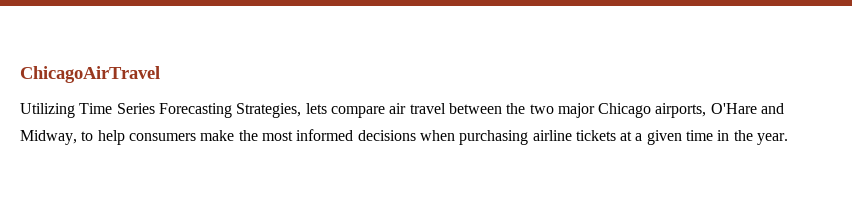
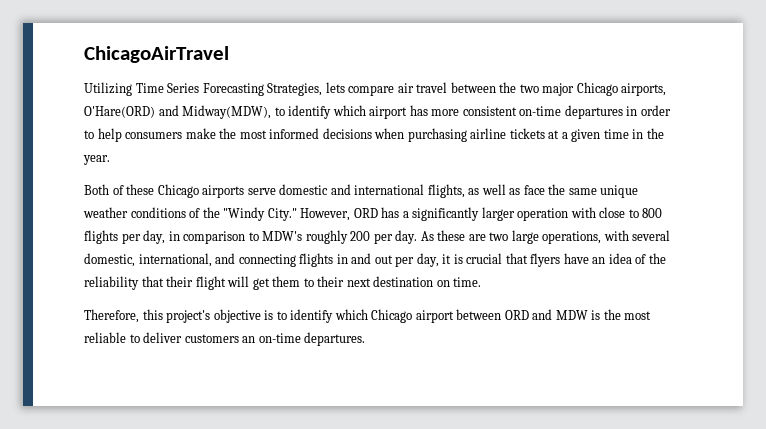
- Utilizing Time Series Forecasting Strategies, lets compare air travel between the two major Chicago airports, O'Hare and Midway, to help consumers make the most informed decisions when purchasing airline tickets at a given time in the year.
+ Utilizing Time Series Forecasting Strategies, lets compare air travel between the two major Chicago airports, O'Hare(ORD) and Midway(MDW), to identify which airport has more consistent on-time departures in order to help consumers make the most informed decisions when purchasing airline tickets at a given time in the year.
+ Both of these Chicago airports serve domestic and international flights, as well as face the same unique weather conditions of the "Windy City." However, ORD has a significantly larger operation with close to 800 flights per day, in comparison to MDW's roughly 200 per day. As these are two large operations, with several domestic, international, and connecting flights in and out per day, it is crucial that flyers have an idea of the reliability that their flight will get them to their next destination on time.
+ Therefore, this project's objective is to identify which Chicago airport between ORD and MDW is the most reliable to deliver customers an on-time departures.

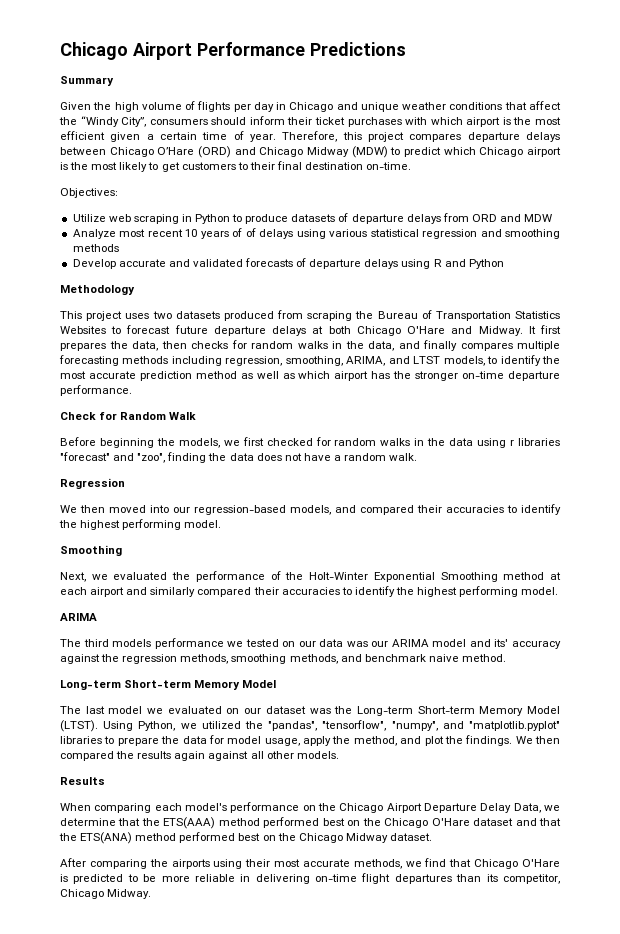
- ChicagoAirTravel
- Utilizing Time Series Forecasting Strategies, lets compare air travel between the two major Chicago airports, O'Hare(ORD) and Midway(MDW), to identify which airport has more consistent on-time departures in order to help consumers make the most informed decisions when purchasing airline tickets at a given time in the year.
- Both of these Chicago airports serve domestic and international flights, as well as face the same unique weather conditions of the "Windy City." However, ORD has a significantly larger operation with close to 800 flights per day, in comparison to MDW's roughly 200 per day. As these are two large operations, with several domestic, international, and connecting flights in and out per day, it is crucial that flyers have an idea of the reliability that their flight will get them to their next destination on time.
- Therefore, this project's objective is to identify which Chicago airport between ORD and MDW is the most reliable to deliver customers an on-time departures.
+ Chicago Airport Performance Predictions
+ Summary
+ Given the high volume of flights per day in Chicago and unique weather conditions that affect the “Windy City”, consumers should inform their ticket purchases with which airport is the most efficient given a certain time of year. Therefore, this project compares departure delays between Chicago O’Hare (ORD) and Chicago Midway (MDW) to predict which Chicago airport is the most likely to get customers to their final destination on-time.
+ Objectives:
+ Utilize web scraping in Python to produce datasets of departure delays from ORD and MDW
+ Analyze most recent 10 years of of delays using various statistical regression and smoothing methods
+ Develop accurate and validated forecasts of departure delays using R and Python
+ Methodology
+ This project uses two datasets produced from scraping the Bureau of Transportation Statistics Websites to forecast future departure delays at both Chicago O'Hare and Midway. It first prepares the data, then checks for random walks in the data, and finally compares multiple forecasting methods including regression, smoothing, ARIMA, and LTST models, to identify the most accurate prediction method as well as which airport has the stronger on-time departure performance.
+ Check for Random Walk
+ Before beginning the models, we first checked for random walks in the data using r libraries "forecast" and "zoo", finding the data does not have a random walk.
+ Regression
+ We then moved into our regression-based models, and compared their accuracies to identify the highest performing model.
+ Smoothing
+ Next, we evaluated the performance of the Holt-Winter Exponential Smoothing method at each airport and similarly compared their accuracies to identify the highest performing model.
+ ARIMA
+ The third models performance we tested on our data was our ARIMA model and its' accuracy against the regression methods, smoothing methods, and benchmark naive method.
+ Long-term Short-term Memory Model
+ The last model we evaluated on our dataset was the Long-term Short-term Memory Model (LTST). Using Python, we utilized the "pandas", "tensorflow", "numpy", and "matplotlib.pyplot" libraries to prepare the data for model usage, apply the method, and plot the findings. We then compared the results again against all other models.
+ Results
+ When comparing each model's performance on the Chicago Airport Departure Delay Data, we determine that the ETS(AAA) method performed best on the Chicago O'Hare dataset and that the ETS(ANA) method performed best on the Chicago Midway dataset.
+ After comparing the airports using their most accurate methods, we find that Chicago O'Hare is predicted to be more reliable in delivering on-time flight departures than its competitor, Chicago Midway.

